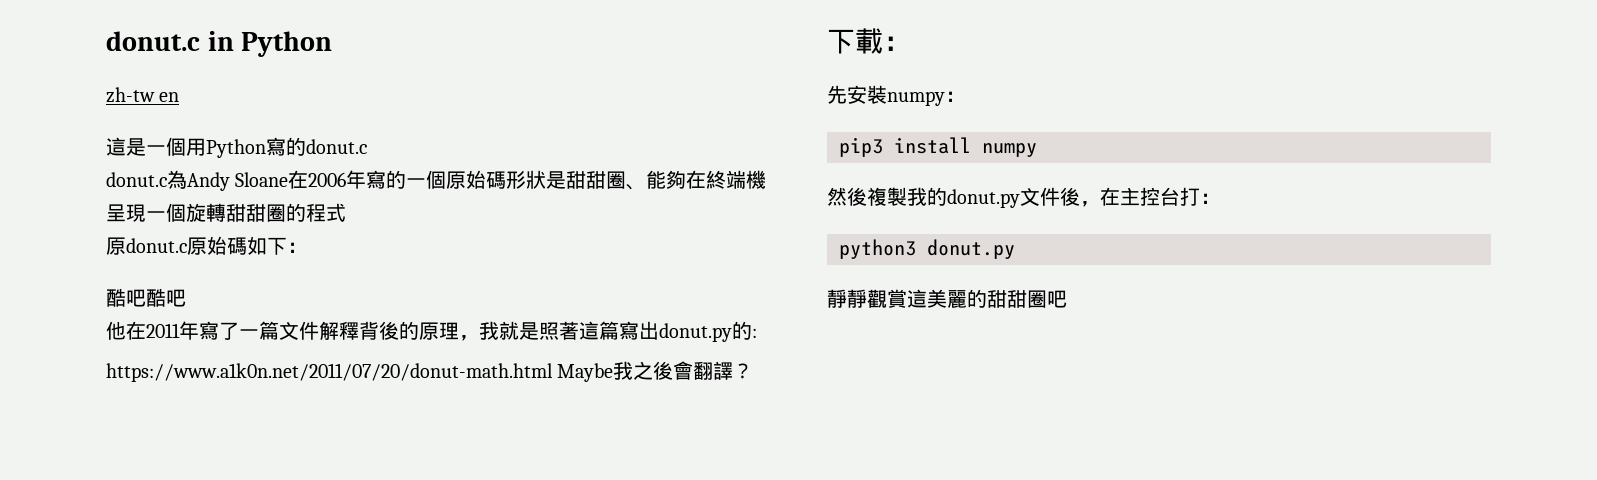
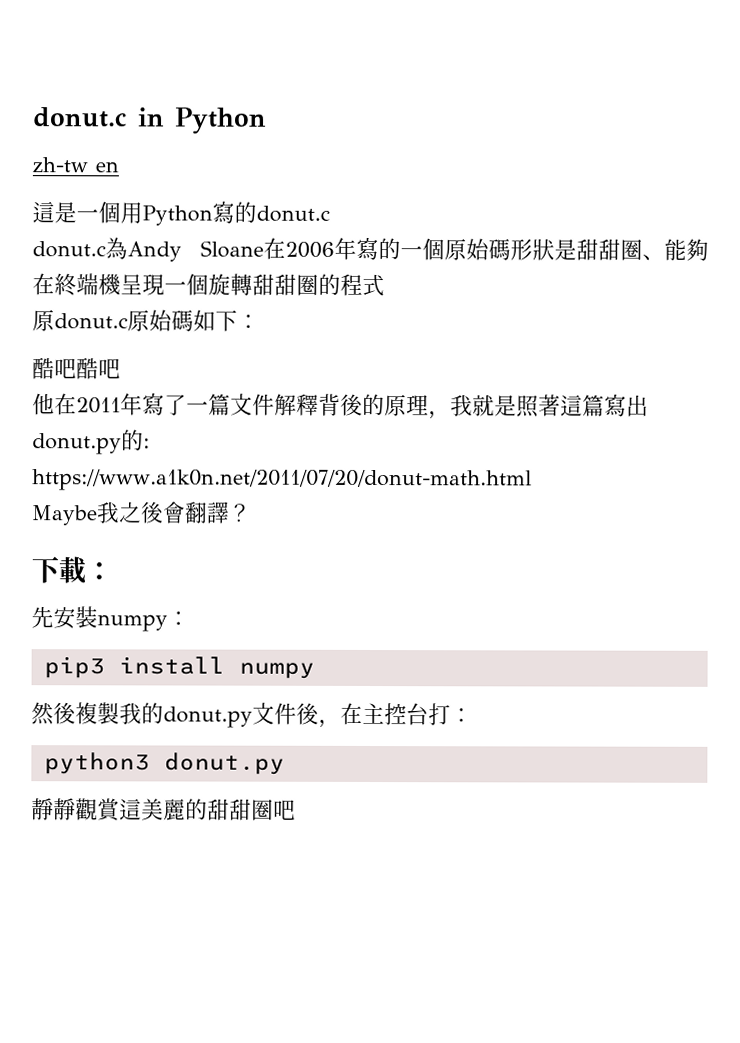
- https://www.a1k0n.net/2011/07/20/donut-math.html Maybe我之後會翻譯？
+ https://www.a1k0n.net/2011/07/20/donut-math.html
+ Maybe我之後會翻譯？

